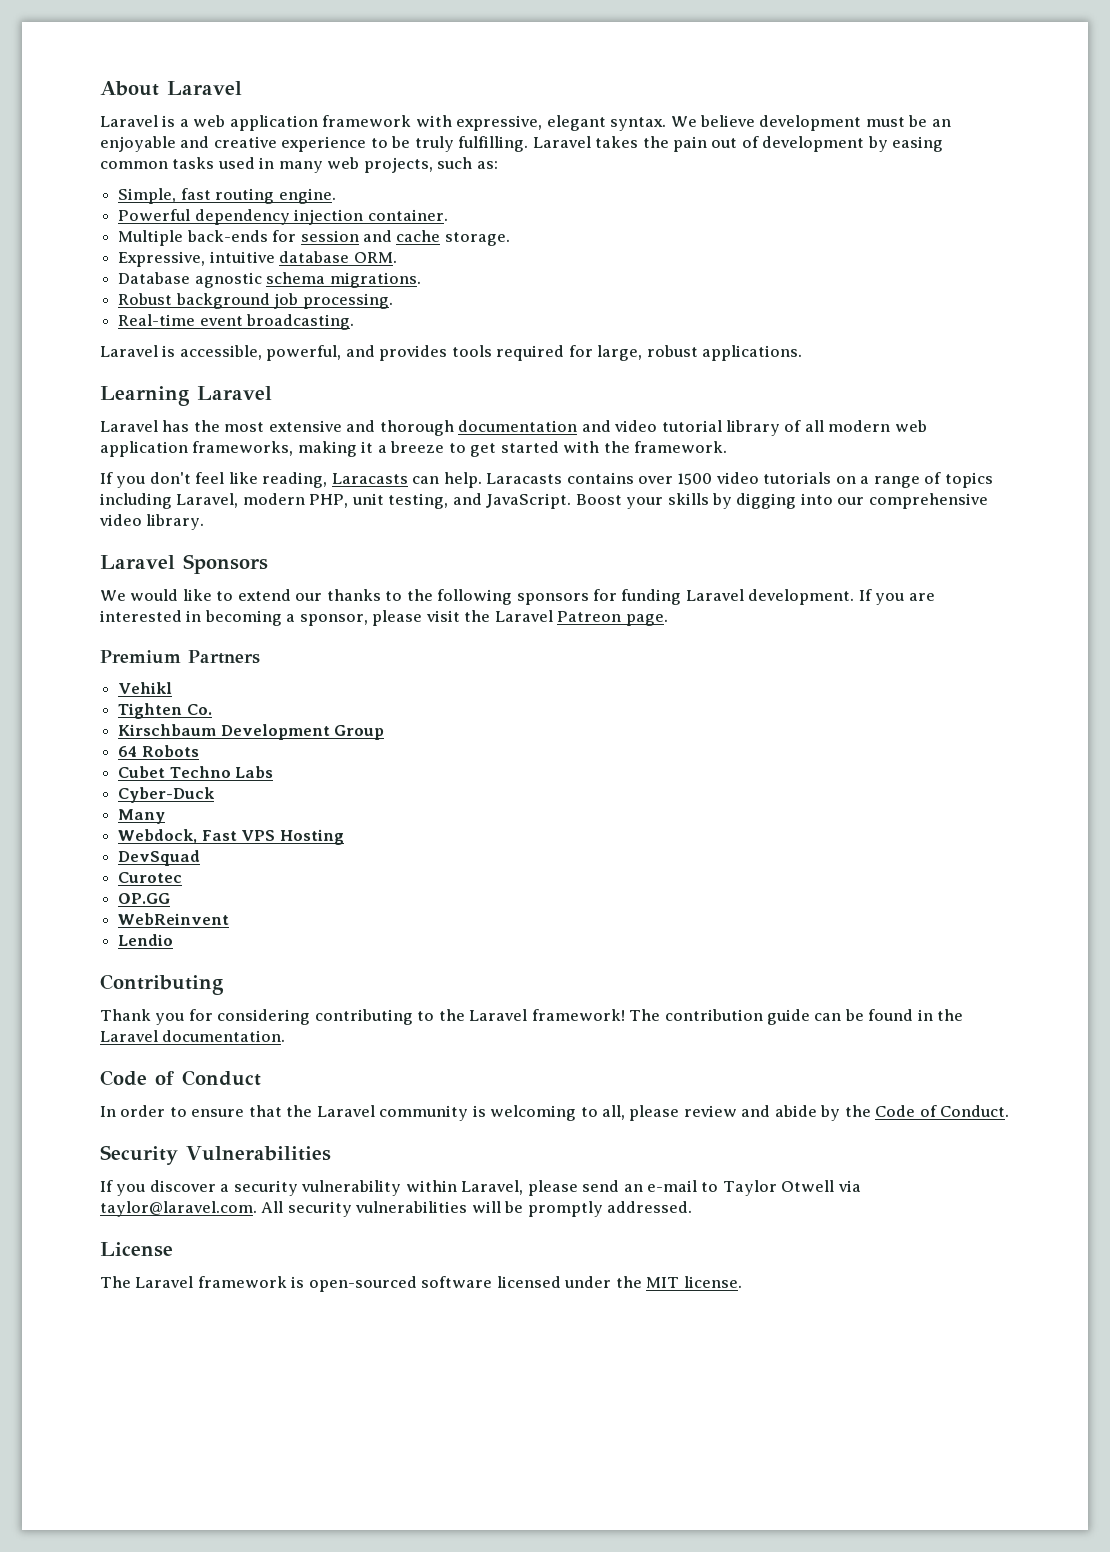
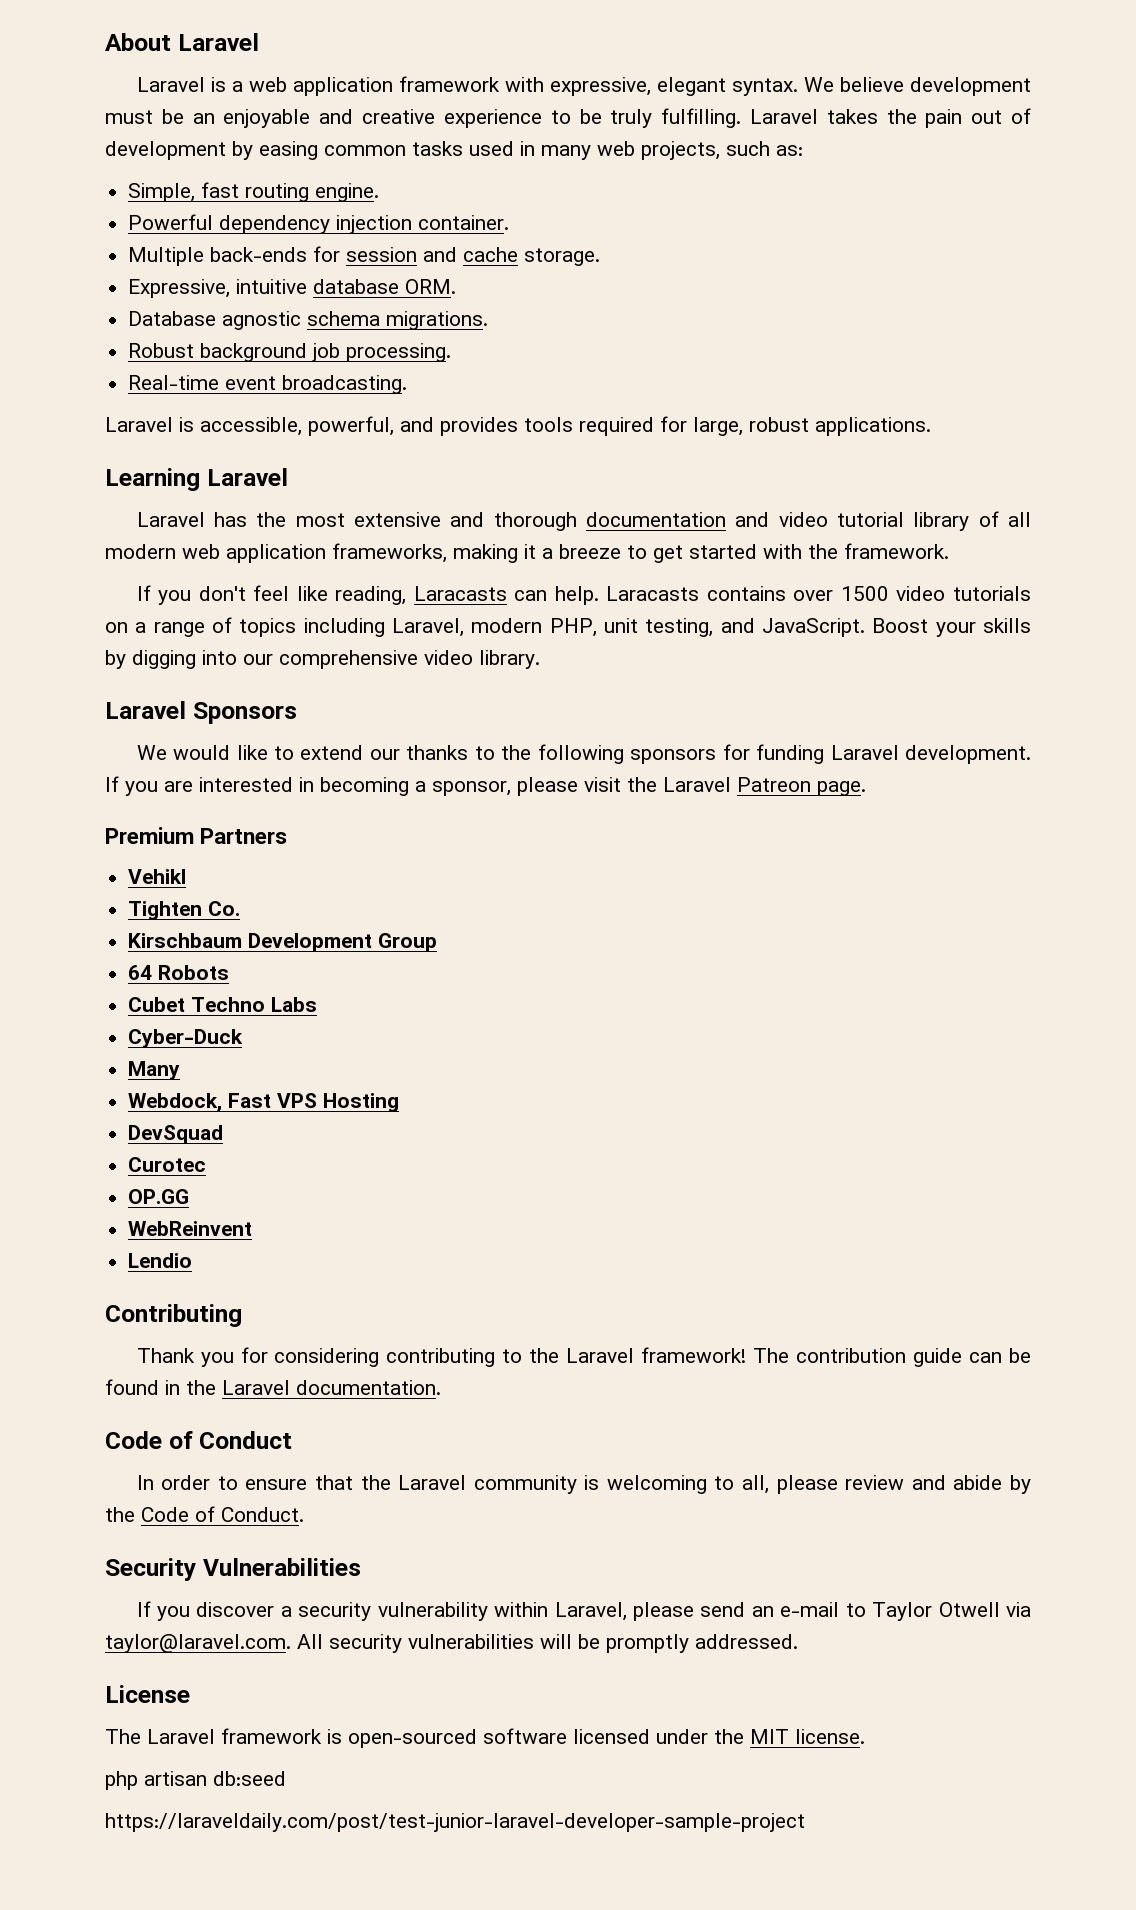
+ php artisan db:seed
+ https://laraveldaily.com/post/test-junior-laravel-developer-sample-project

